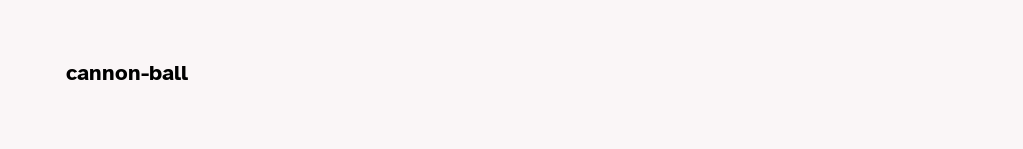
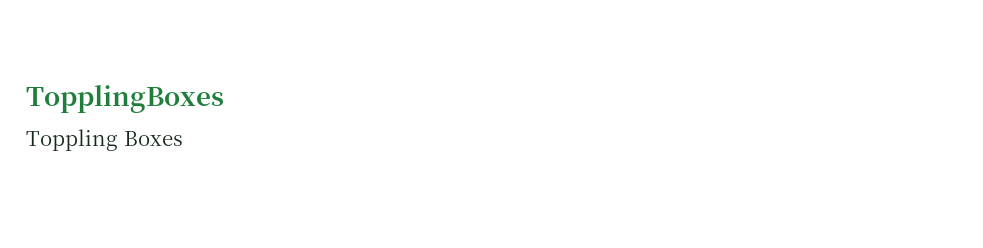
- cannon-ball
+ TopplingBoxes
+ Toppling Boxes

